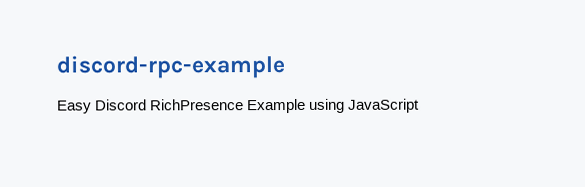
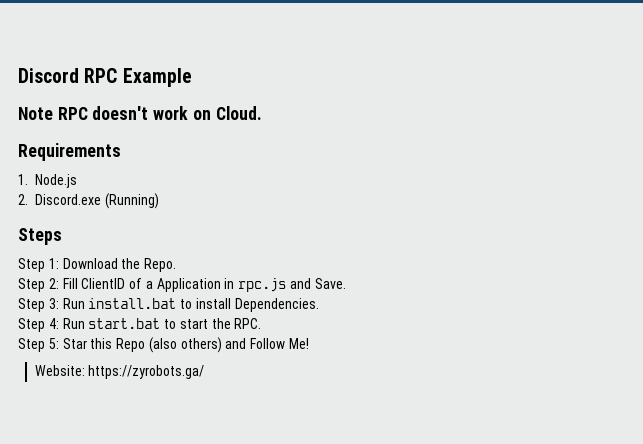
- discord-rpc-example
- Easy Discord RichPresence Example using JavaScript
+ Discord RPC Example
+ Note RPC doesn't work on Cloud.
+ Requirements
+ 1. Node.js
+ 2. Discord.exe (Running)
+ Steps
+ Step 1: Download the Repo.
+ Step 2: Fill ClientID of a Application in rpc.js and Save.
+ Step 3: Run install.bat to install Dependencies.
+ Step 4: Run start.bat to start the RPC.
+ Step 5: Star this Repo (also others) and Follow Me!
+ Website: https://zyrobots.ga/

